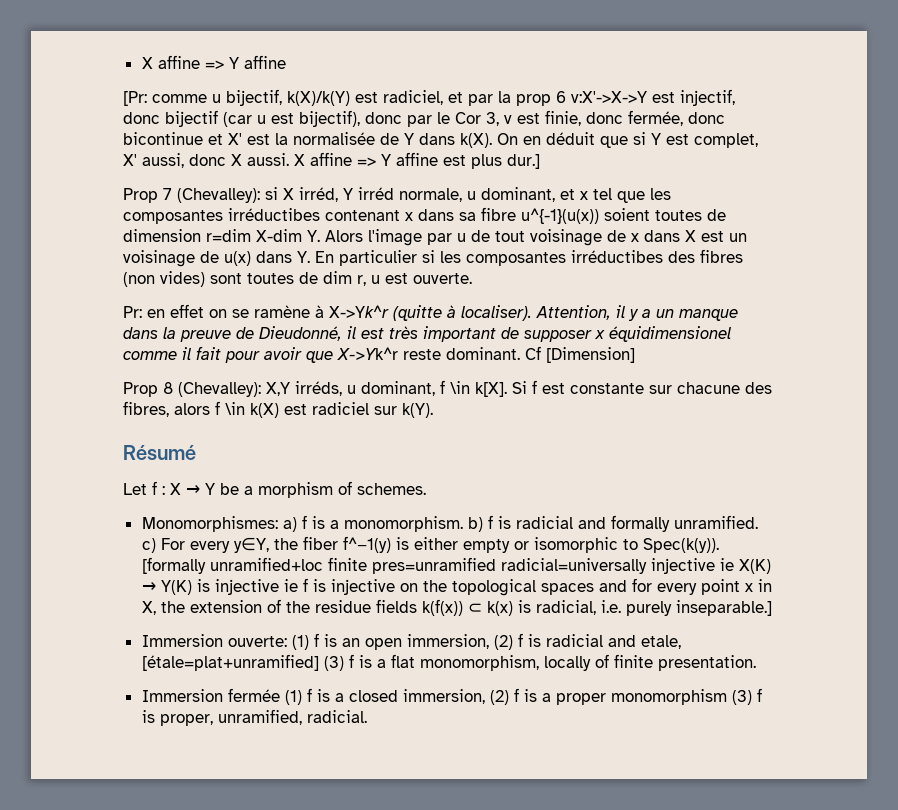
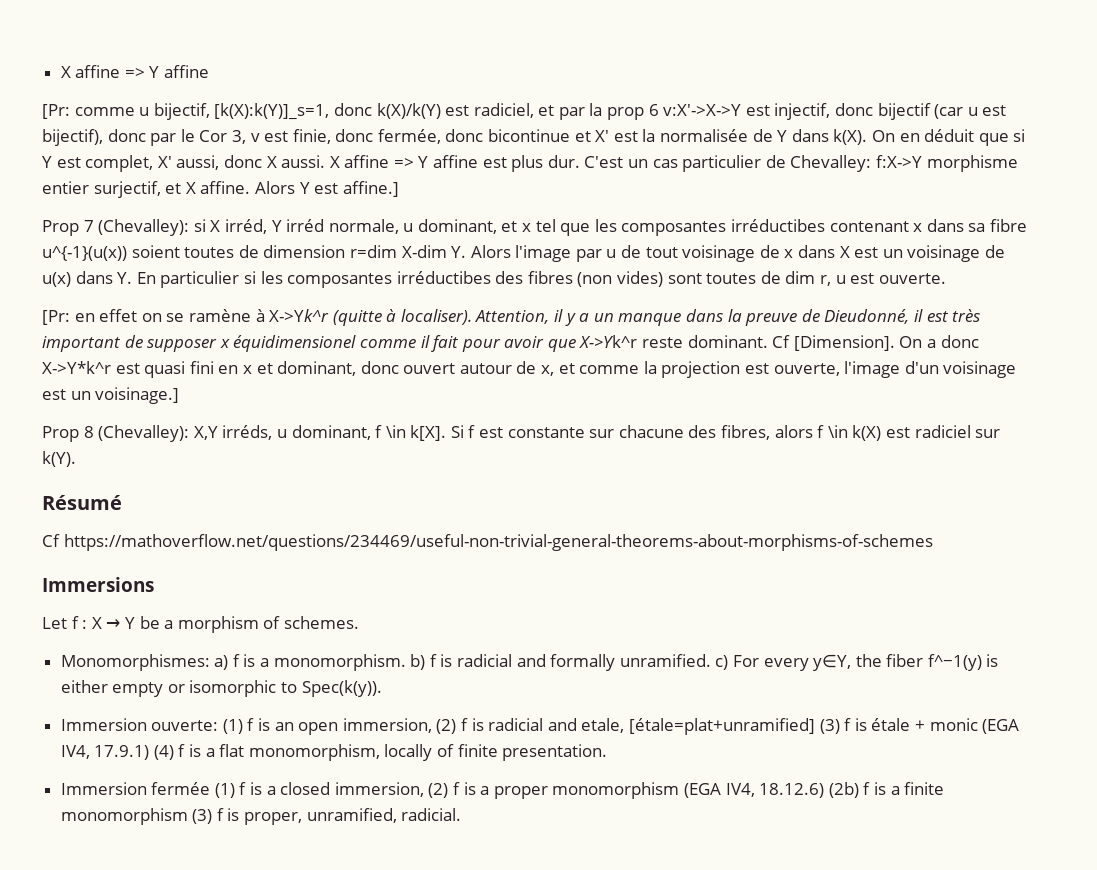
- [Pr: comme u bijectif, k(X)/k(Y) est radiciel, et par la prop 6 v:X'->X->Y est injectif, donc bijectif (car u est bijectif), donc par le Cor 3, v est finie, donc fermée, donc bicontinue et X' est la normalisée de Y dans k(X).
+ [Pr: comme u bijectif, [k(X):k(Y)]_s=1, donc k(X)/k(Y) est radiciel, et par la prop 6 v:X'->X->Y est injectif, donc bijectif (car u est bijectif), donc par le Cor 3, v est finie, donc fermée, donc bicontinue et X' est la normalisée de Y dans k(X).
- X affine => Y affine est plus dur.]
+ X affine => Y affine est plus dur. C'est un cas particulier de Chevalley: f:X->Y morphisme entier surjectif, et X affine. Alors Y est affine.]
- Pr: en effet on se ramène à X->Yk^r (quitte à localiser).
+ [Pr: en effet on se ramène à X->Yk^r (quitte à localiser).
- Cf [Dimension]
+ Cf [Dimension]. On a donc X->Y*k^r est quasi fini en x et dominant, donc ouvert autour de x, et comme la projection est ouverte, l'image d'un voisinage est un voisinage.]
+ Cf https://mathoverflow.net/questions/234469/useful-non-trivial-general-theorems-about-morphisms-of-schemes
+ Immersions
- [formally unramified+loc finite pres=unramified radicial=universally injective ie X(K) → Y(K) is injective ie f is injective on the topological spaces and for every point x in X, the extension of the residue fields k(f(x)) ⊂ k(x) is radicial, i.e. purely inseparable.]
- Immersion ouverte: (1) f is an open immersion, (2) f is radicial and etale, [étale=plat+unramified] (3) f is a flat monomorphism, locally of finite presentation.
+ Immersion ouverte: (1) f is an open immersion, (2) f is radicial and etale, [étale=plat+unramified] (3) f is étale + monic (EGA IV4, 17.9.1) (4) f is a flat monomorphism, locally of finite presentation.
- Immersion fermée (1) f is a closed immersion, (2) f is a proper monomorphism (3) f is proper, unramified, radicial.
+ Immersion fermée (1) f is a closed immersion, (2) f is a proper monomorphism (EGA IV4, 18.12.6) (2b) f is a finite monomorphism (3) f is proper, unramified, radicial.

